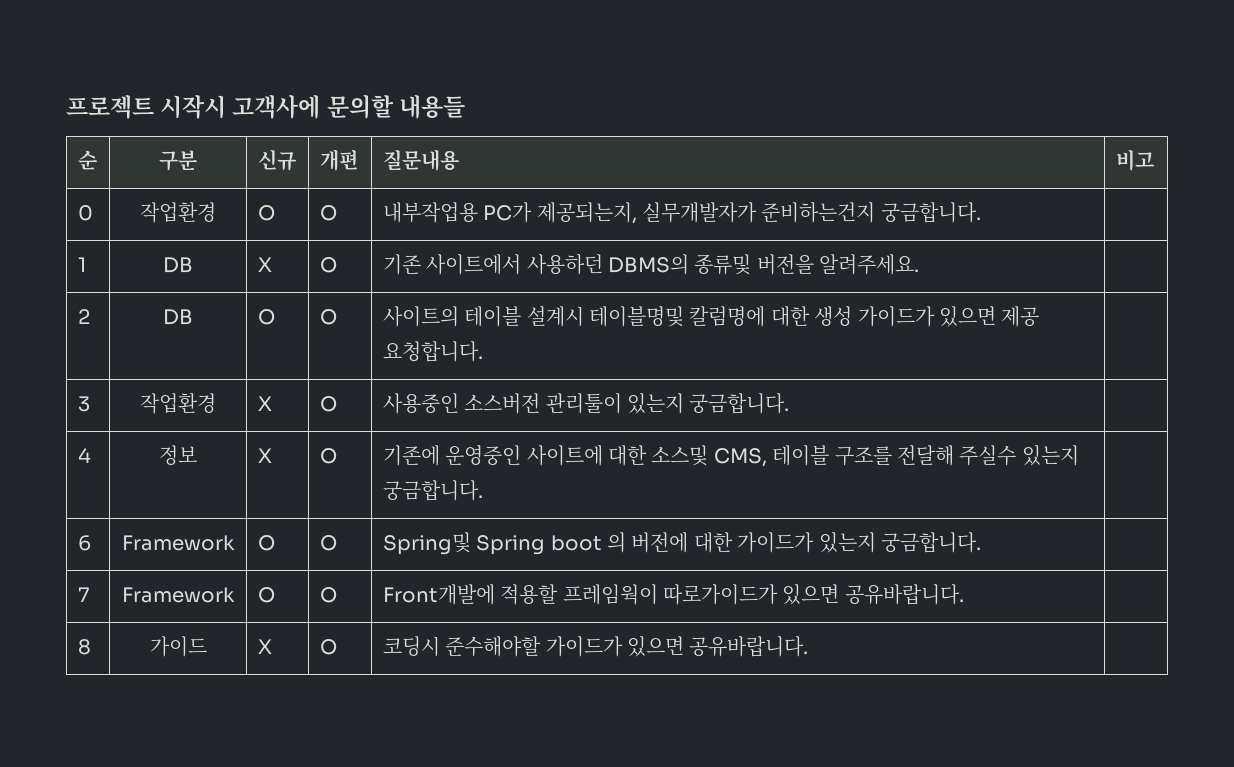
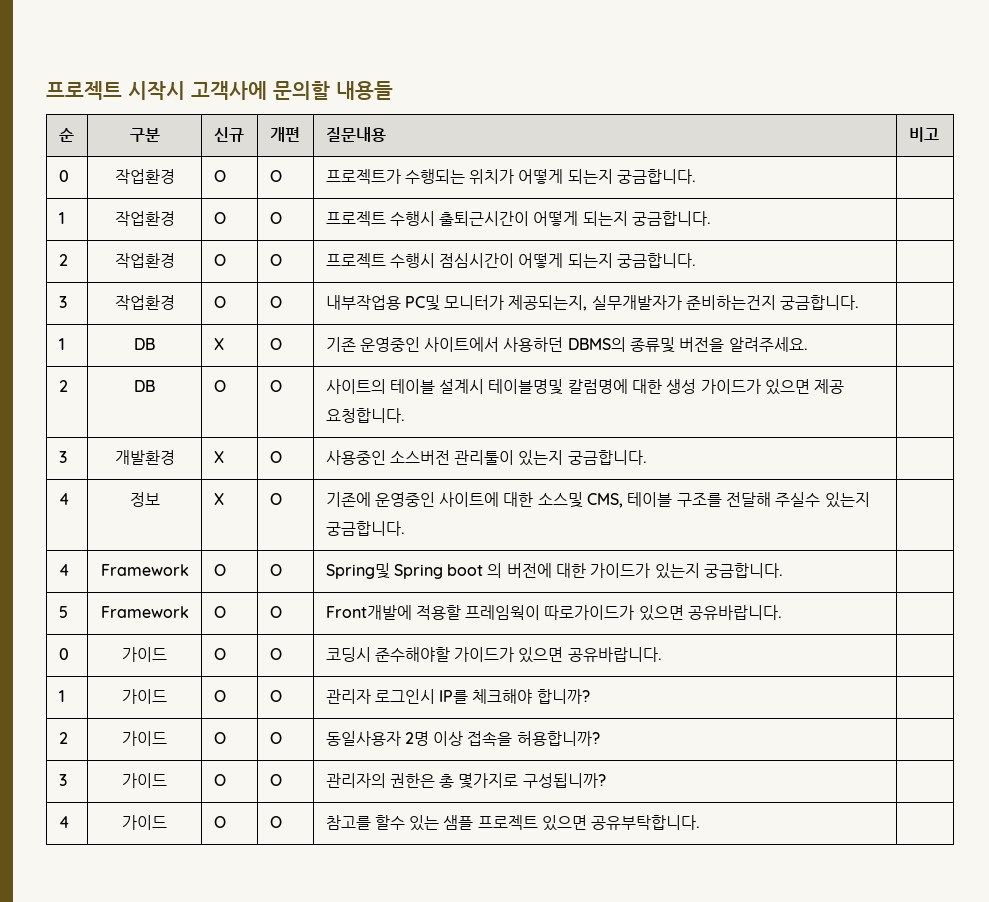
- 0 | 작업환경 | O | O | 내부작업용 PC가 제공되는지, 실무개발자가 준비하는건지 궁금합니다. |
+ 0 | 작업환경 | O | O | 프로젝트가 수행되는 위치가 어떻게 되는지 궁금합니다. |
+ 1 | 작업환경 | O | O | 프로젝트 수행시 출퇴근시간이 어떻게 되는지 궁금합니다. |
+ 2 | 작업환경 | O | O | 프로젝트 수행시 점심시간이 어떻게 되는지 궁금합니다. |
+ 3 | 작업환경 | O | O | 내부작업용 PC및 모니터가 제공되는지, 실무개발자가 준비하는건지 궁금합니다. |
- 1 | DB | X | O | 기존 사이트에서 사용하던 DBMS의 종류및 버전을 알려주세요. |
+ 1 | DB | X | O | 기존 운영중인 사이트에서 사용하던 DBMS의 종류및 버전을 알려주세요. |
- 3 | 작업환경 | X | O | 사용중인 소스버전 관리툴이 있는지 궁금합니다. |
+ 3 | 개발환경 | X | O | 사용중인 소스버전 관리툴이 있는지 궁금합니다. |
- 6 | Framework | O | O | Spring및 Spring boot 의 버전에 대한 가이드가 있는지 궁금합니다. |
+ 4 | Framework | O | O | Spring및 Spring boot 의 버전에 대한 가이드가 있는지 궁금합니다. |
- 7 | Framework | O | O | Front개발에 적용할 프레임웍이 따로가이드가 있으면 공유바랍니다. |
+ 5 | Framework | O | O | Front개발에 적용할 프레임웍이 따로가이드가 있으면 공유바랍니다. |
- 8 | 가이드 | X | O | 코딩시 준수해야할 가이드가 있으면 공유바랍니다. |
+ 0 | 가이드 | O | O | 코딩시 준수해야할 가이드가 있으면 공유바랍니다. |
+ 1 | 가이드 | O | O | 관리자 로그인시 IP를 체크해야 합니까? |
+ 2 | 가이드 | O | O | 동일사용자 2명 이상 접속을 허용합니까? |
+ 3 | 가이드 | O | O | 관리자의 권한은 총 몇가지로 구성됩니까? |
+ 4 | 가이드 | O | O | 참고를 할수 있는 샘플 프로젝트 있으면 공유부탁합니다. |

